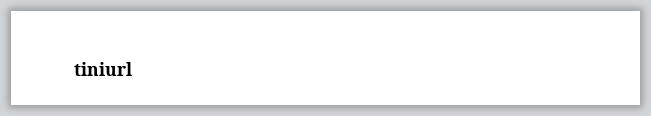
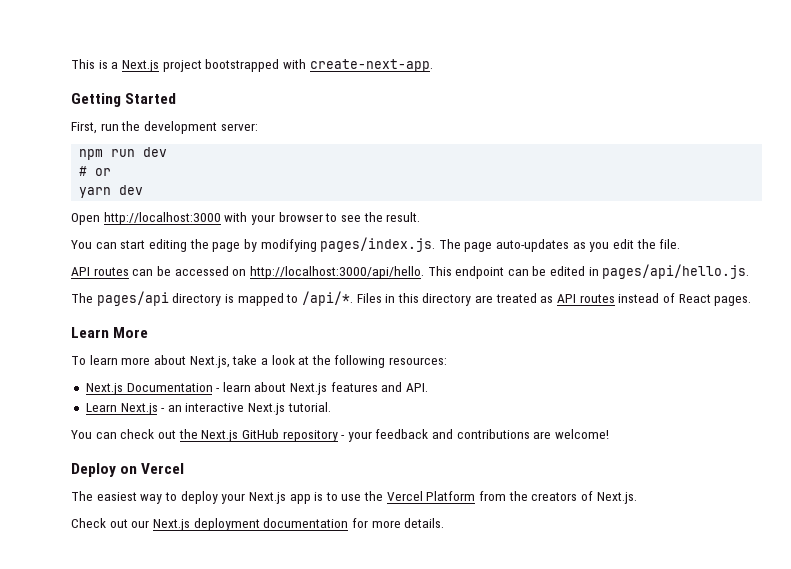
- tiniurl
+ This is a Next.js project bootstrapped with create-next-app.
+ Getting Started
+ First, run the development server:
+ npm run dev
+ # or
+ yarn dev
+ Open http://localhost:3000 with your browser to see the result.
+ You can start editing the page by modifying pages/index.js. The page auto-updates as you edit the file.
+ API routes can be accessed on http://localhost:3000/api/hello. This endpoint can be edited in pages/api/hello.js.
+ The pages/api directory is mapped to /api/*. Files in this directory are treated as API routes instead of React pages.
+ Learn More
+ To learn more about Next.js, take a look at the following resources:
+ Next.js Documentation - learn about Next.js features and API.
+ Learn Next.js - an interactive Next.js tutorial.
+ You can check out the Next.js GitHub repository - your feedback and contributions are welcome!
+ Deploy on Vercel
+ The easiest way to deploy your Next.js app is to use the Vercel Platform from the creators of Next.js.
+ Check out our Next.js deployment documentation for more details.

